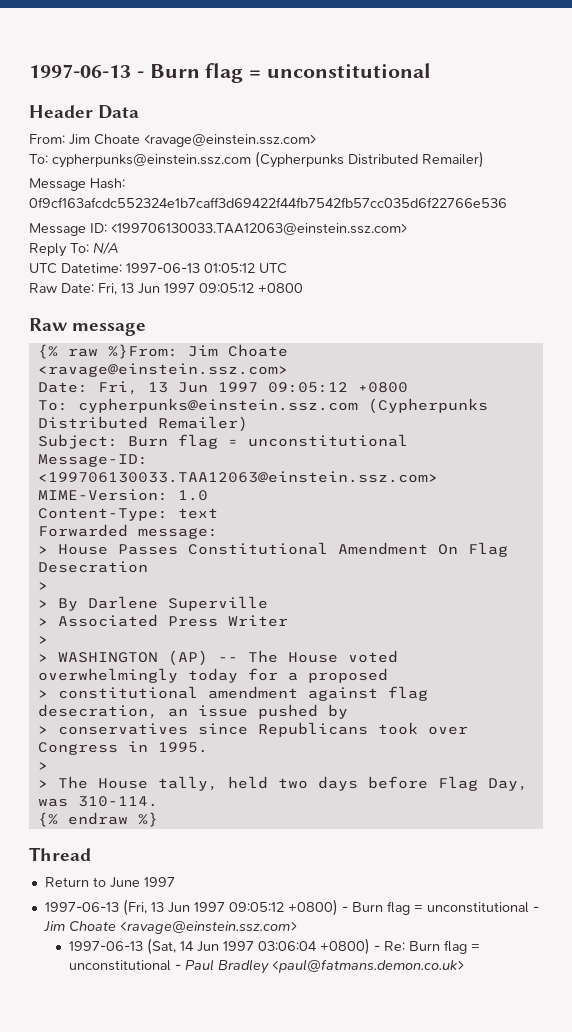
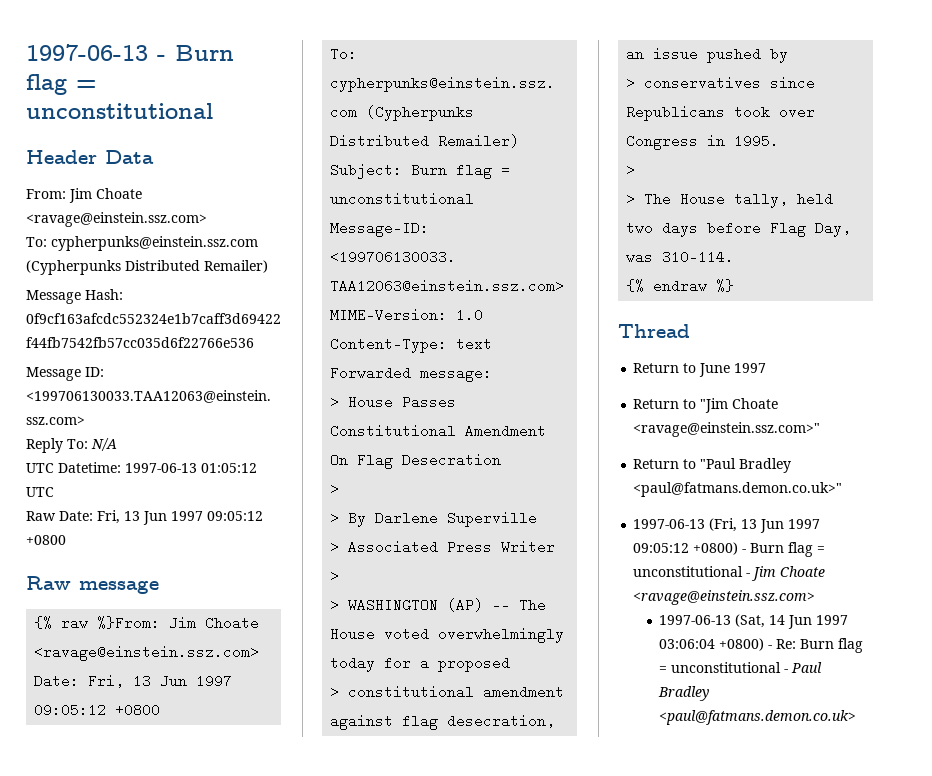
+ Return to "Jim Choate <ravage@einstein.ssz.com>"
+ Return to "Paul Bradley <paul@fatmans.demon.co.uk>"

